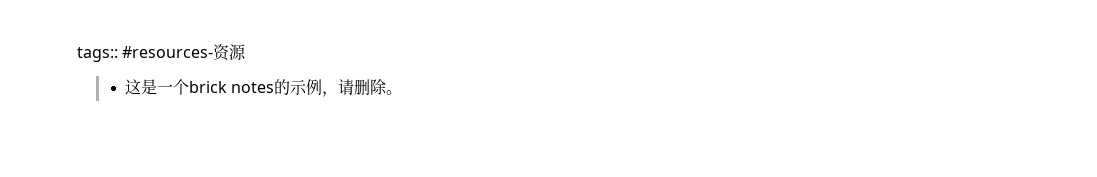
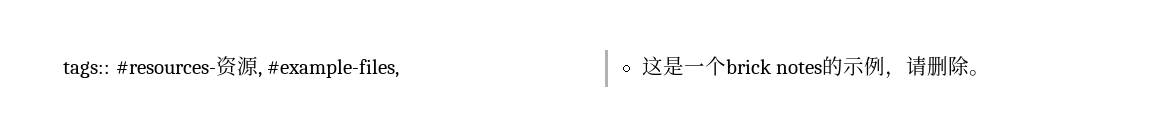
- tags:: #resources-资源
+ tags:: #resources-资源, #example-files,

